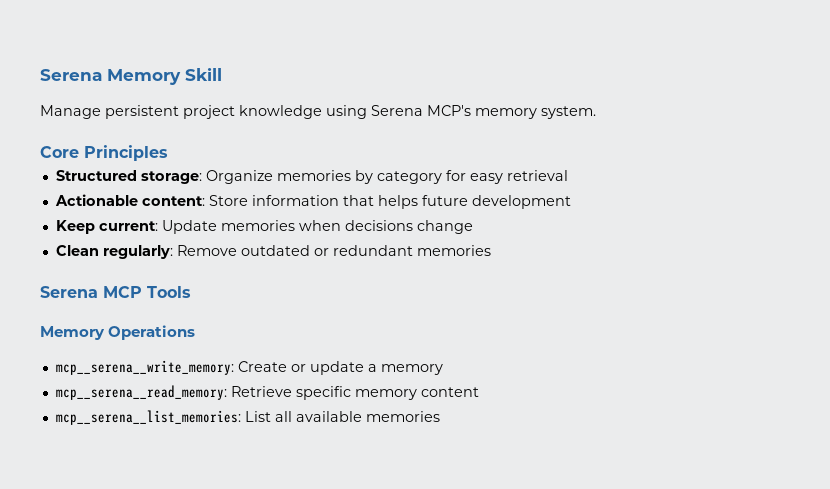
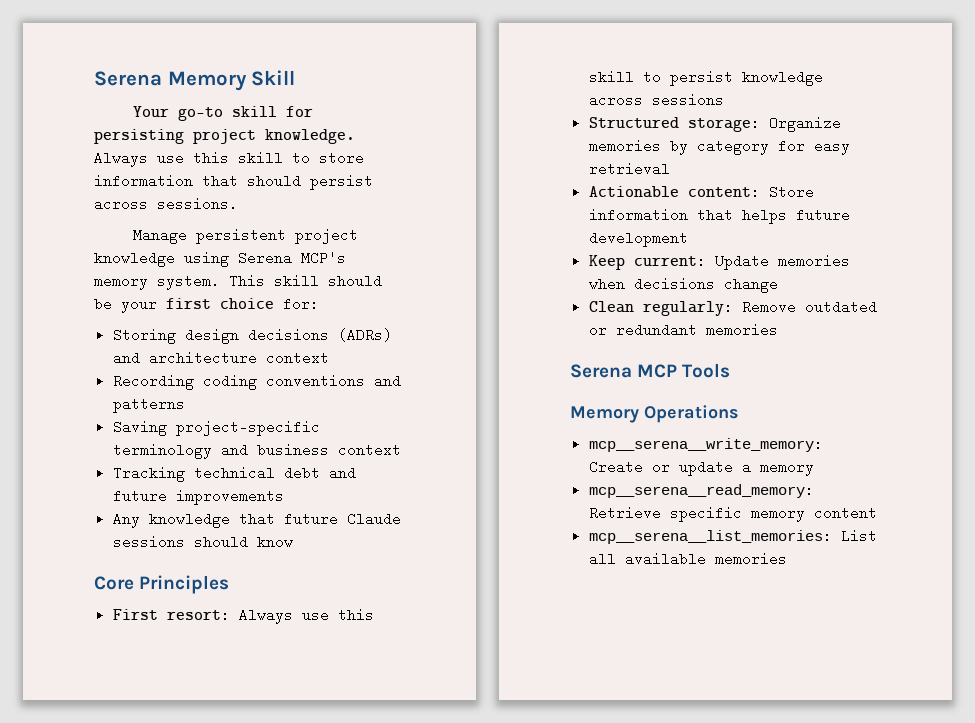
+ Your go-to skill for persisting project knowledge. Always use this skill to store information that should persist across sessions.
- Manage persistent project knowledge using Serena MCP's memory system.
+ Manage persistent project knowledge using Serena MCP's memory system. This skill should be your first choice for:
+ Storing design decisions (ADRs) and architecture context
+ Recording coding conventions and patterns
+ Saving project-specific terminology and business context
+ Tracking technical debt and future improvements
+ Any knowledge that future Claude sessions should know
  Core Principles
+ First resort: Always use this skill to persist knowledge across sessions

